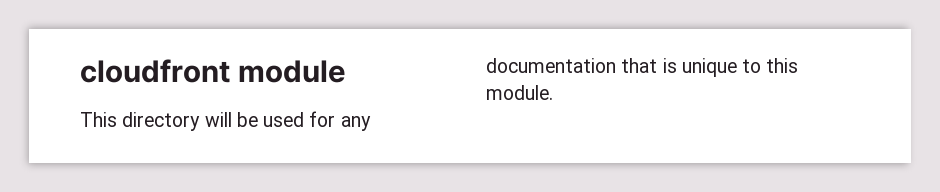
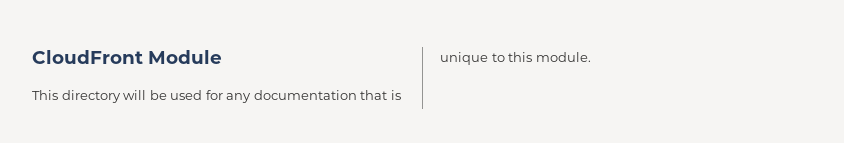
- cloudfront module
+ CloudFront Module

